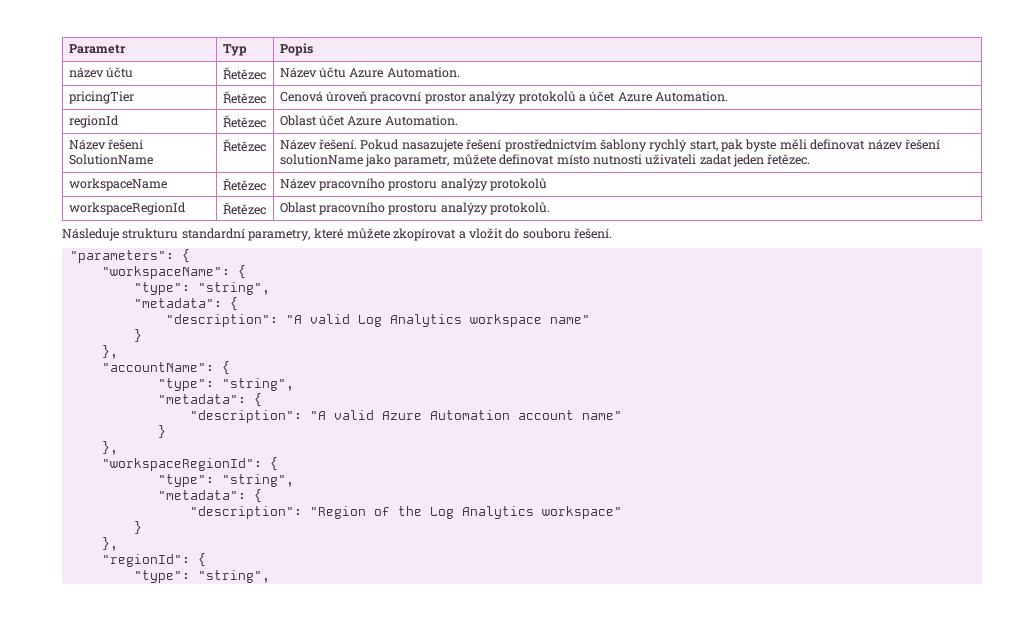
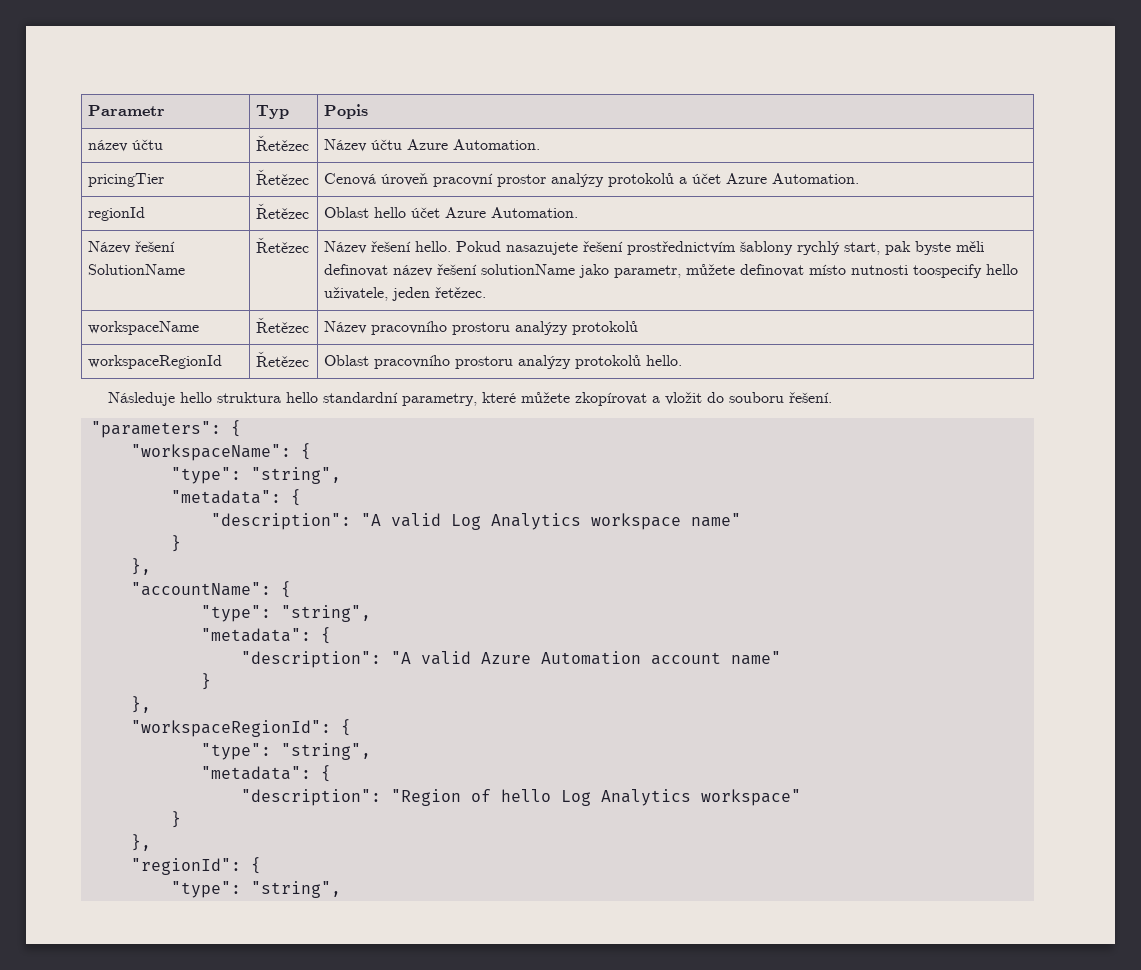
- regionId | Řetězec | Oblast účet Azure Automation.
+ regionId | Řetězec | Oblast hello účet Azure Automation.
- Název řešení SolutionName | Řetězec | Název řešení. Pokud nasazujete řešení prostřednictvím šablony rychlý start, pak byste měli definovat název řešení solutionName jako parametr, můžete definovat místo nutnosti uživateli zadat jeden řetězec.
+ Název řešení SolutionName | Řetězec | Název řešení hello. Pokud nasazujete řešení prostřednictvím šablony rychlý start, pak byste měli definovat název řešení solutionName jako parametr, můžete definovat místo nutnosti toospecify hello uživatele, jeden řetězec.
- workspaceRegionId | Řetězec | Oblast pracovního prostoru analýzy protokolů.
+ workspaceRegionId | Řetězec | Oblast pracovního prostoru analýzy protokolů hello.
- Následuje strukturu standardní parametry, které můžete zkopírovat a vložit do souboru řešení.
+ Následuje hello struktura hello standardní parametry, které můžete zkopírovat a vložit do souboru řešení.
- "description": "Region of the Log Analytics workspace"
+ "description": "Region of hello Log Analytics workspace"

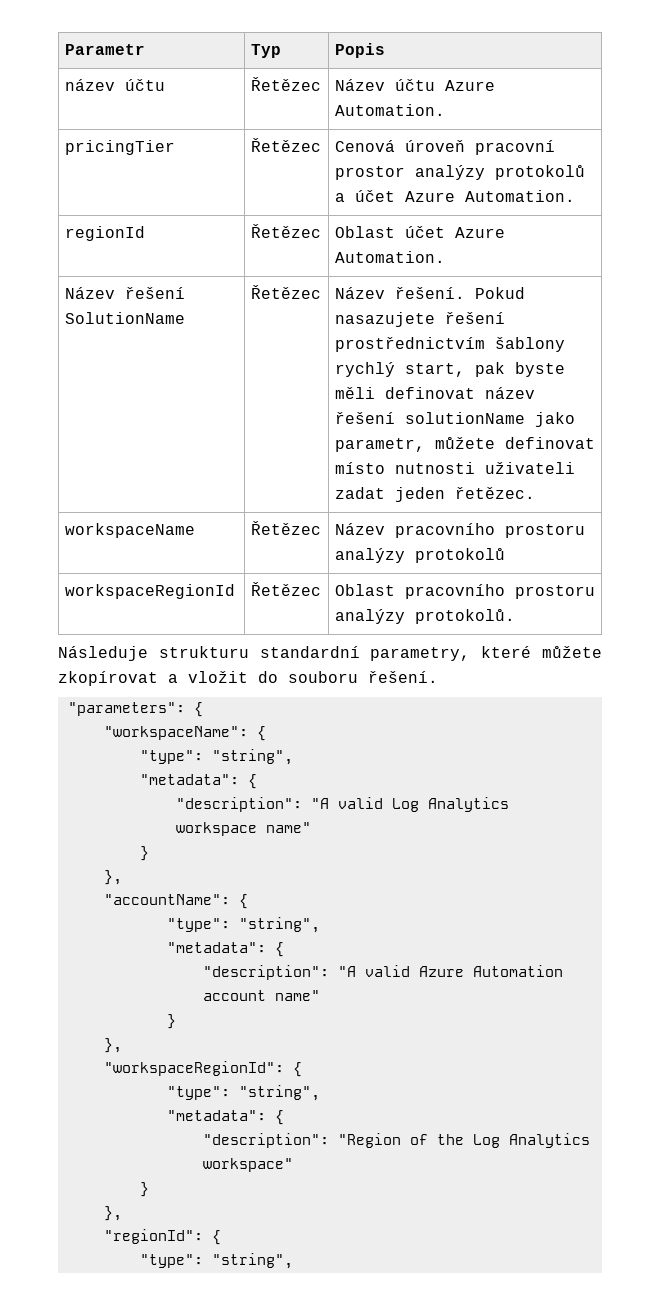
- regionId | Řetězec | Oblast hello účet Azure Automation.
+ regionId | Řetězec | Oblast účet Azure Automation.
- Název řešení SolutionName | Řetězec | Název řešení hello. Pokud nasazujete řešení prostřednictvím šablony rychlý start, pak byste měli definovat název řešení solutionName jako parametr, můžete definovat místo nutnosti toospecify hello uživatele, jeden řetězec.
+ Název řešení SolutionName | Řetězec | Název řešení. Pokud nasazujete řešení prostřednictvím šablony rychlý start, pak byste měli definovat název řešení solutionName jako parametr, můžete definovat místo nutnosti uživateli zadat jeden řetězec.
- workspaceRegionId | Řetězec | Oblast pracovního prostoru analýzy protokolů hello.
+ workspaceRegionId | Řetězec | Oblast pracovního prostoru analýzy protokolů.
- Následuje hello struktura hello standardní parametry, které můžete zkopírovat a vložit do souboru řešení.
+ Následuje strukturu standardní parametry, které můžete zkopírovat a vložit do souboru řešení.
- "description": "Region of hello Log Analytics workspace"
+ "description": "Region of the Log Analytics workspace"

